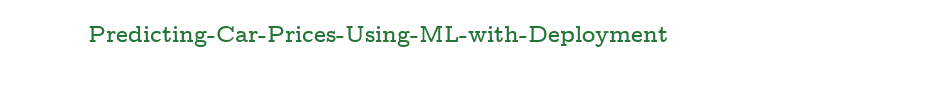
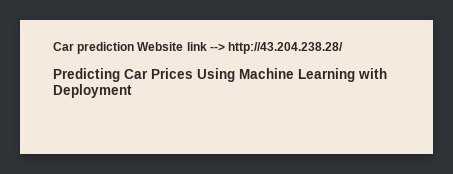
- Predicting-Car-Prices-Using-ML-with-Deployment
+ Car prediction Website link --> http://43.204.238.28/
+ Predicting Car Prices Using Machine Learning with Deployment

